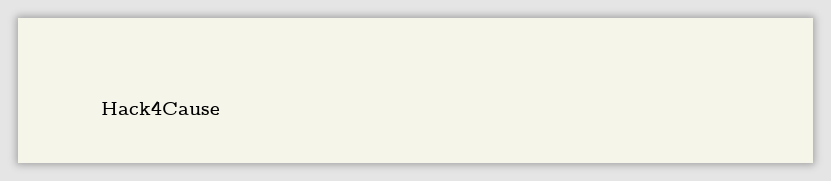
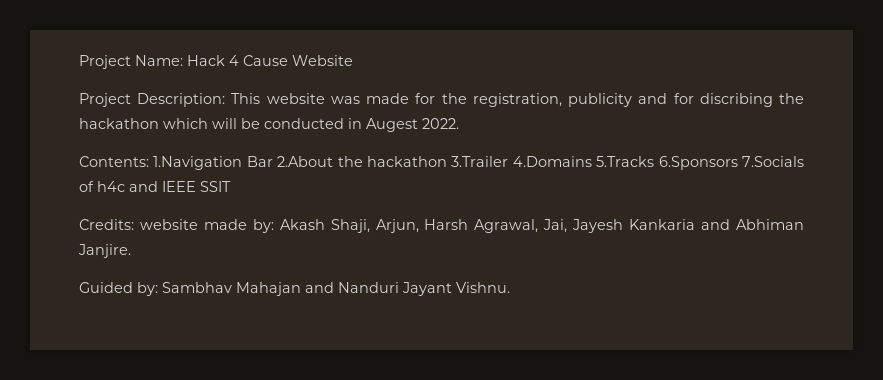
- Hack4Cause
+ Project Name: Hack 4 Cause Website
+ Project Description: This website was made for the registration, publicity and for discribing the hackathon which will be conducted in Augest 2022.
+ Contents: 1.Navigation Bar 2.About the hackathon 3.Trailer 4.Domains 5.Tracks 6.Sponsors 7.Socials of h4c and IEEE SSIT
+ Credits: website made by: Akash Shaji, Arjun, Harsh Agrawal, Jai, Jayesh Kankaria and Abhiman Janjire.
+ Guided by: Sambhav Mahajan and Nanduri Jayant Vishnu.

